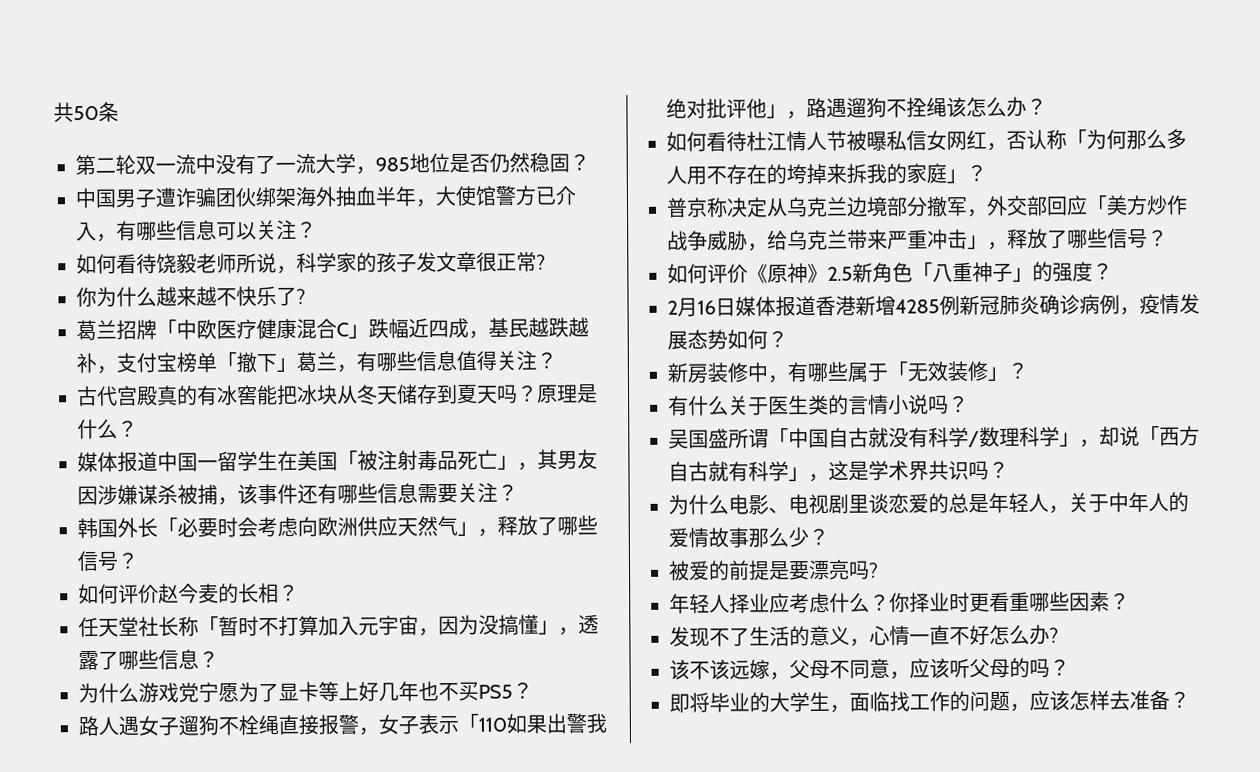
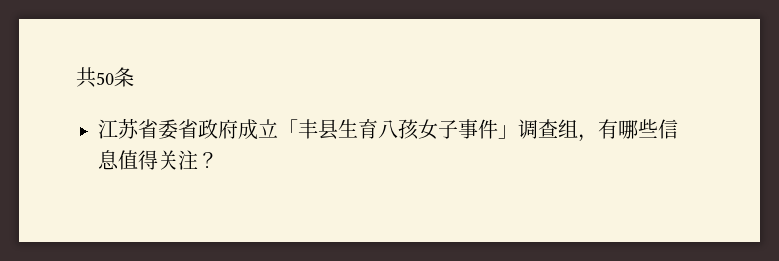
- 第二轮双一流中没有了一流大学，985地位是否仍然稳固？
- 中国男子遭诈骗团伙绑架海外抽血半年，大使馆警方已介入，有哪些信息可以关注？
- 如何看待饶毅老师所说，科学家的孩子发文章很正常?
- 你为什么越来越不快乐了?
- 葛兰招牌「中欧医疗健康混合C」跌幅近四成，基民越跌越补，支付宝榜单「撤下」葛兰，有哪些信息值得关注？
+ 江苏省委省政府成立「丰县生育八孩女子事件」调查组，有哪些信息值得关注？
- 古代宫殿真的有冰窖能把冰块从冬天储存到夏天吗？原理是什么？
- 媒体报道中国一留学生在美国「被注射毒品死亡」，其男友因涉嫌谋杀被捕，该事件还有哪些信息需要关注？
- 韩国外长「必要时会考虑向欧洲供应天然气」，释放了哪些信号？
- 如何评价赵今麦的长相？
- 任天堂社长称「暂时不打算加入元宇宙，因为没搞懂」，透露了哪些信息？
- 为什么游戏党宁愿为了显卡等上好几年也不买PS5？
- 路人遇女子遛狗不栓绳直接报警，女子表示「110如果出警我绝对批评他」，路遇遛狗不拴绳该怎么办？
- 如何看待杜江情人节被曝私信女网红，否认称「为何那么多人用不存在的垮掉来拆我的家庭」？
- 普京称决定从乌克兰边境部分撤军，外交部回应「美方炒作战争威胁，给乌克兰带来严重冲击」，释放了哪些信号？
- 如何评价《原神》2.5新角色「八重神子」的强度？
- 2月16日媒体报道香港新增4285例新冠肺炎确诊病例，疫情发展态势如何？
- 新房装修中，有哪些属于「无效装修」？
- 有什么关于医生类的言情小说吗？
- 吴国盛所谓「中国自古就没有科学/数理科学」，却说「西方自古就有科学」，这是学术界共识吗？
- 为什么电影、电视剧里谈恋爱的总是年轻人，关于中年人的爱情故事那么少？
- 被爱的前提是要漂亮吗?
- 年轻人择业应考虑什么？你择业时更看重哪些因素？
- 发现不了生活的意义，心情一直不好怎么办?
- 该不该远嫁，父母不同意，应该听父母的吗？
- 即将毕业的大学生，面临找工作的问题，应该怎样去准备？

